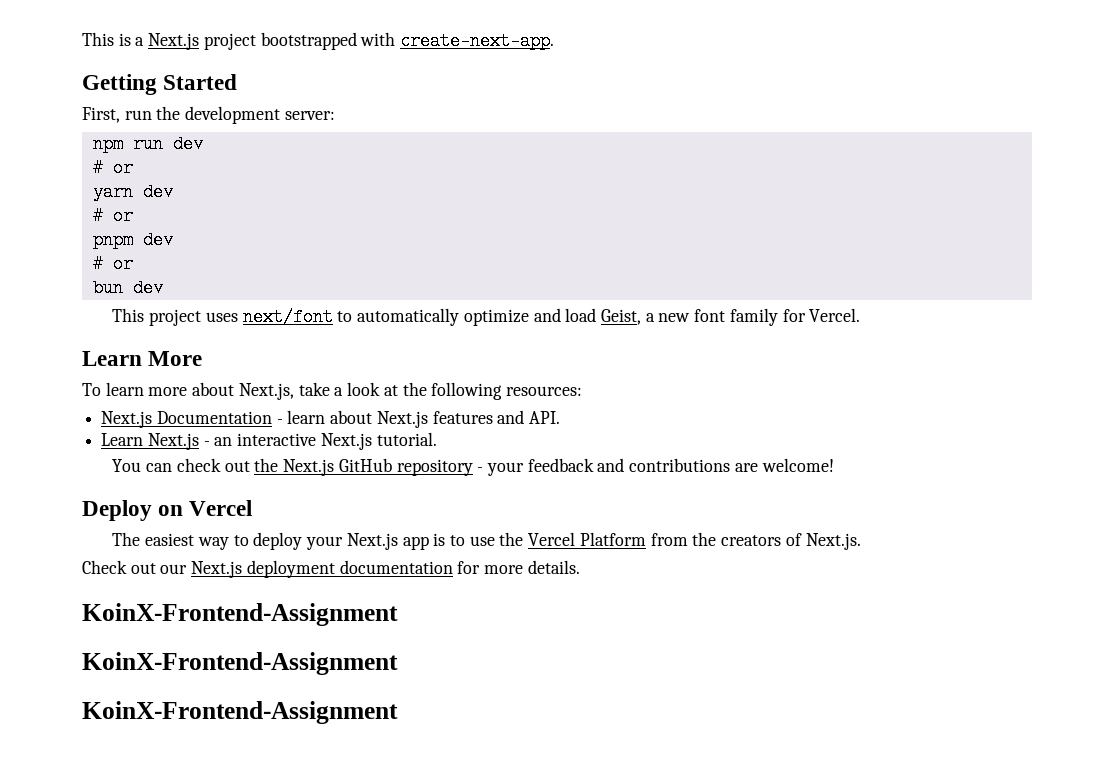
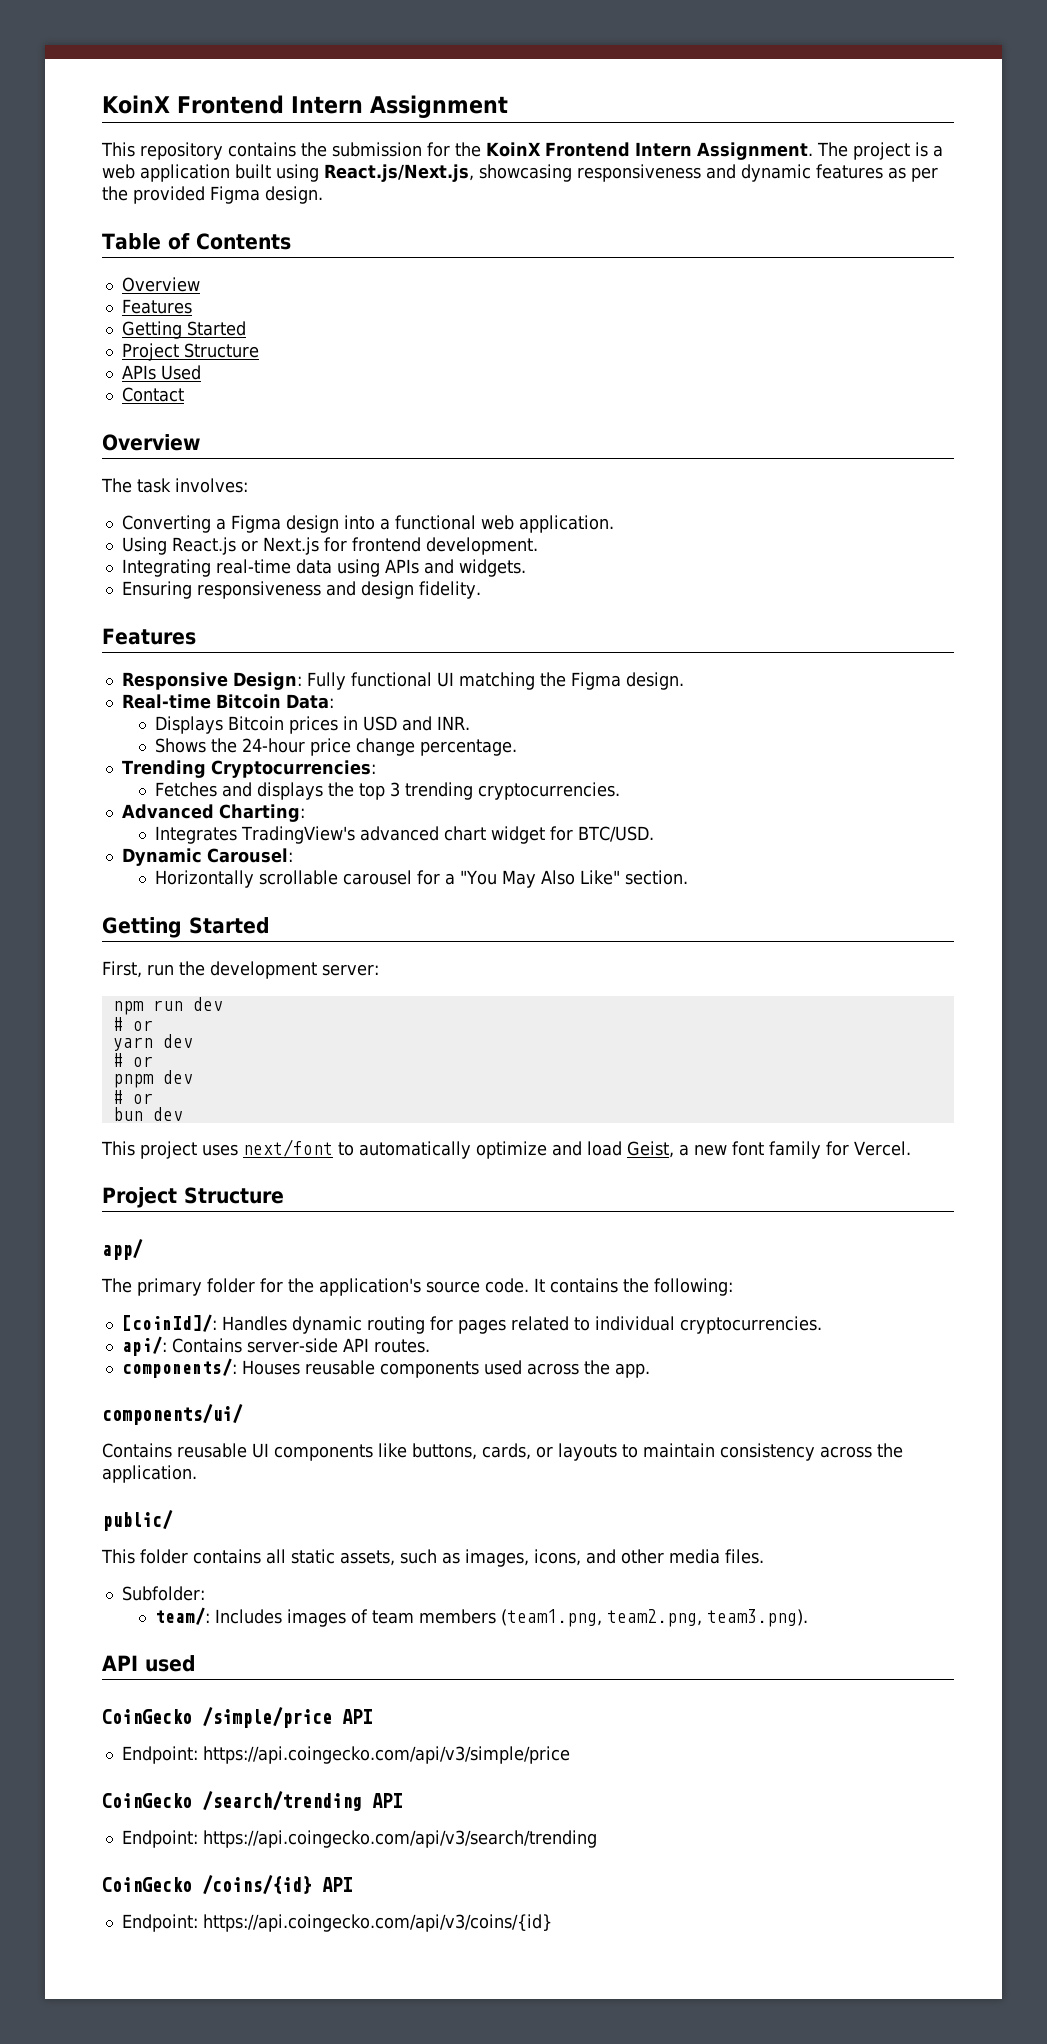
- This is a Next.js project bootstrapped with create-next-app.
+ KoinX Frontend Intern Assignment
+ This repository contains the submission for the KoinX Frontend Intern Assignment. The project is a web application built using React.js/Next.js, showcasing responsiveness and dynamic features as per the provided Figma design.
+ Table of Contents
+ Overview
+ Features
+ Getting Started
+ Project Structure
+ APIs Used
+ Contact
+ Overview
+ The task involves:
+ Converting a Figma design into a functional web application.
+ Using React.js or Next.js for frontend development.
+ Integrating real-time data using APIs and widgets.
+ Ensuring responsiveness and design fidelity.
+ Features
+ Responsive Design: Fully functional UI matching the Figma design.
+ Real-time Bitcoin Data:
+ Displays Bitcoin prices in USD and INR.
+ Shows the 24-hour price change percentage.
+ Trending Cryptocurrencies:
+ Fetches and displays the top 3 trending cryptocurrencies.
+ Advanced Charting:
+ Integrates TradingView's advanced chart widget for BTC/USD.
+ Dynamic Carousel:
+ Horizontally scrollable carousel for a "You May Also Like" section.
  This project uses next/font to automatically optimize and load Geist, a new font family for Vercel.
- Learn More
- To learn more about Next.js, take a look at the following resources:
- Next.js Documentation - learn about Next.js features and API.
- Learn Next.js - an interactive Next.js tutorial.
- You can check out the Next.js GitHub repository - your feedback and contributions are welcome!
- Deploy on Vercel
- The easiest way to deploy your Next.js app is to use the Vercel Platform from the creators of Next.js.
- Check out our Next.js deployment documentation for more details.
- KoinX-Frontend-Assignment
- KoinX-Frontend-Assignment
- KoinX-Frontend-Assignment
+ Project Structure
+ app/
+ The primary folder for the application's source code. It contains the following:
+ [coinId]/: Handles dynamic routing for pages related to individual cryptocurrencies.
+ api/: Contains server-side API routes.
+ components/: Houses reusable components used across the app.
+ components/ui/
+ Contains reusable UI components like buttons, cards, or layouts to maintain consistency across the application.
+ public/
+ This folder contains all static assets, such as images, icons, and other media files.
+ Subfolder:
+ team/: Includes images of team members (team1.png, team2.png, team3.png).
+ API used
+ CoinGecko /simple/price API
+ Endpoint: https://api.coingecko.com/api/v3/simple/price
+ CoinGecko /search/trending API
+ Endpoint: https://api.coingecko.com/api/v3/search/trending
+ CoinGecko /coins/{id} API
+ Endpoint: https://api.coingecko.com/api/v3/coins/{id}

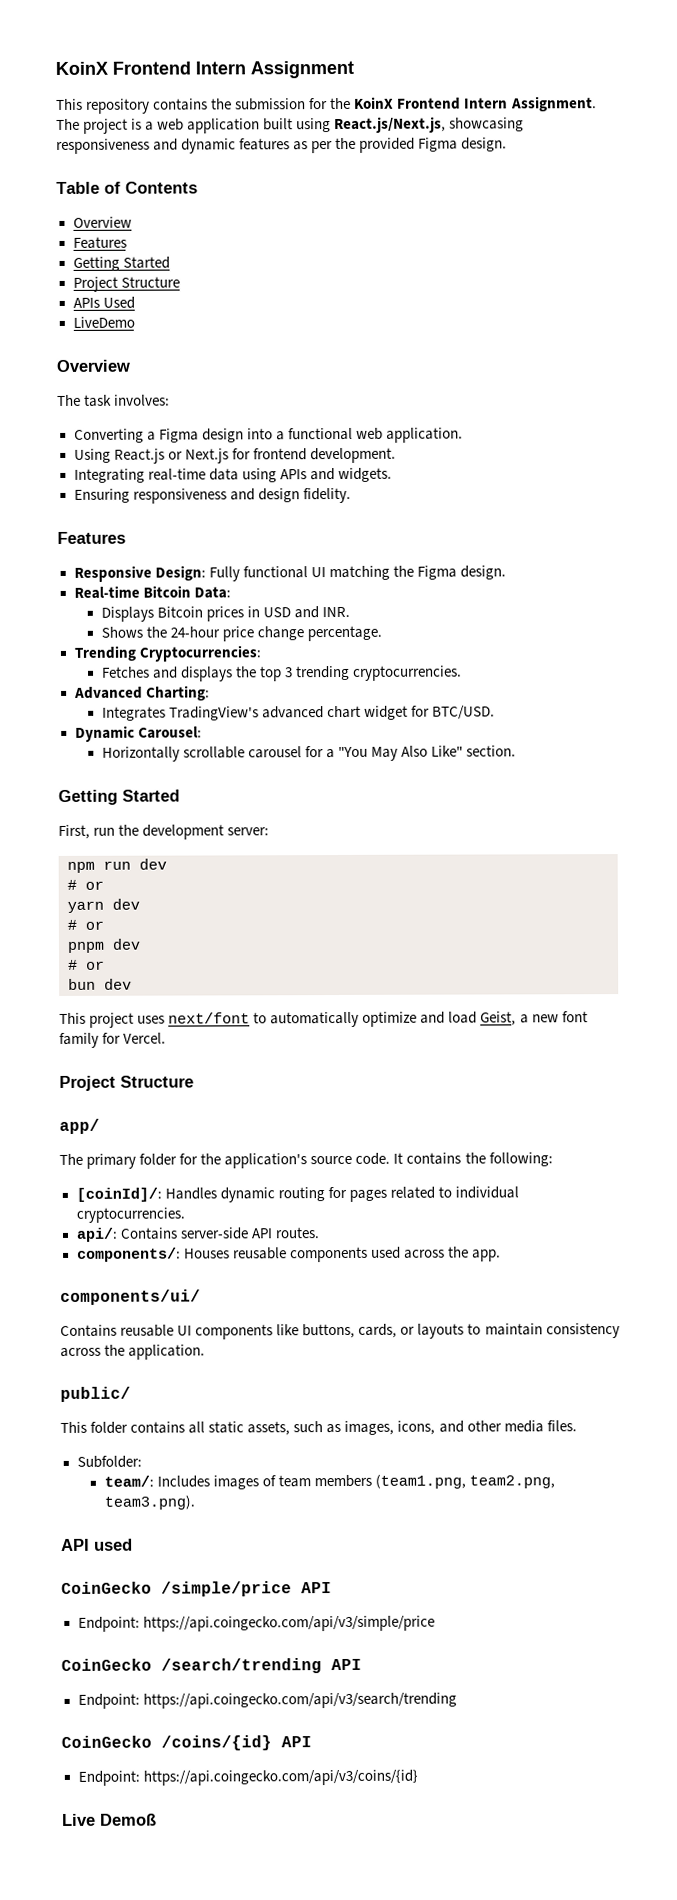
- Contact
+ LiveDemo
+ Live Demoß

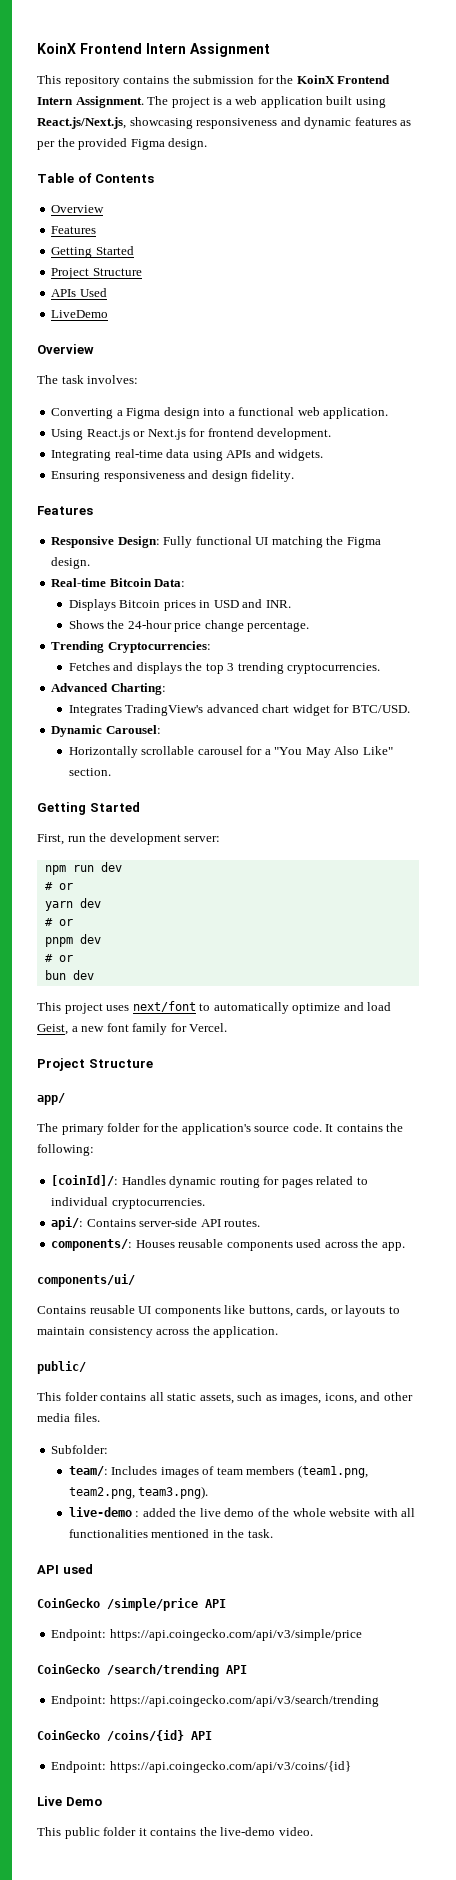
+ live-demo : added the live demo of the whole website with all functionalities mentioned in the task.
- Live Demoß
+ Live Demo
+ This public folder it contains the live-demo video.

